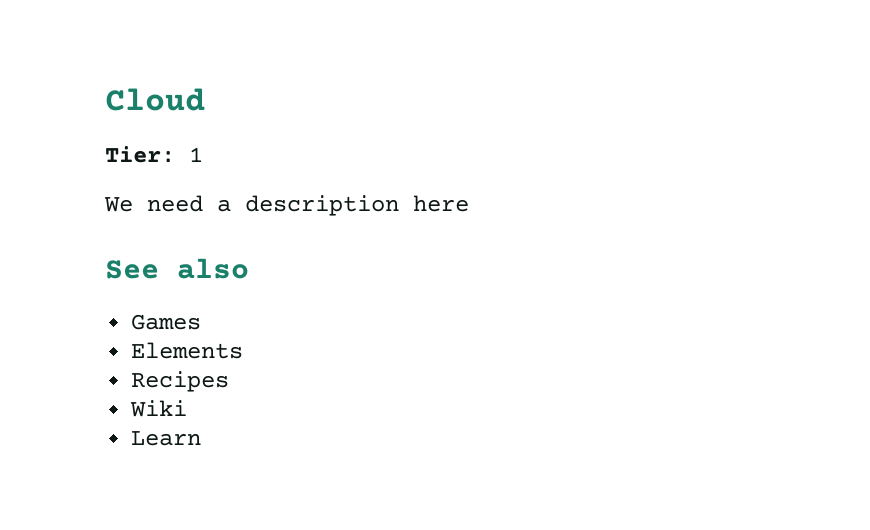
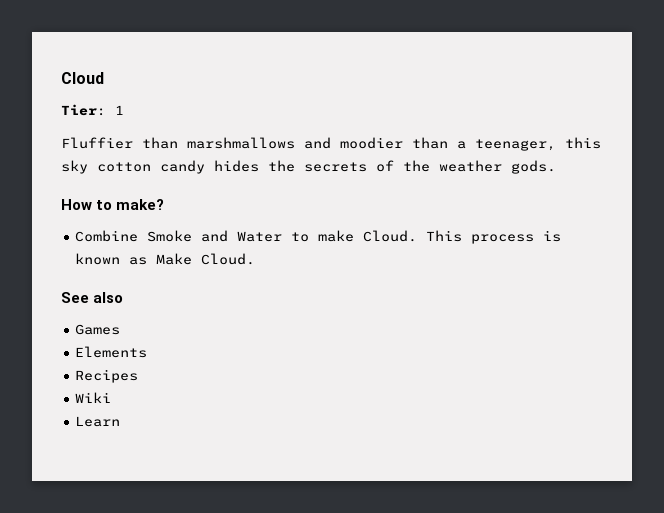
- We need a description here
+ Fluffier than marshmallows and moodier than a teenager, this sky cotton candy hides the secrets of the weather gods.
+ How to make?
+ Combine Smoke and Water to make Cloud. This process is known as Make Cloud.

